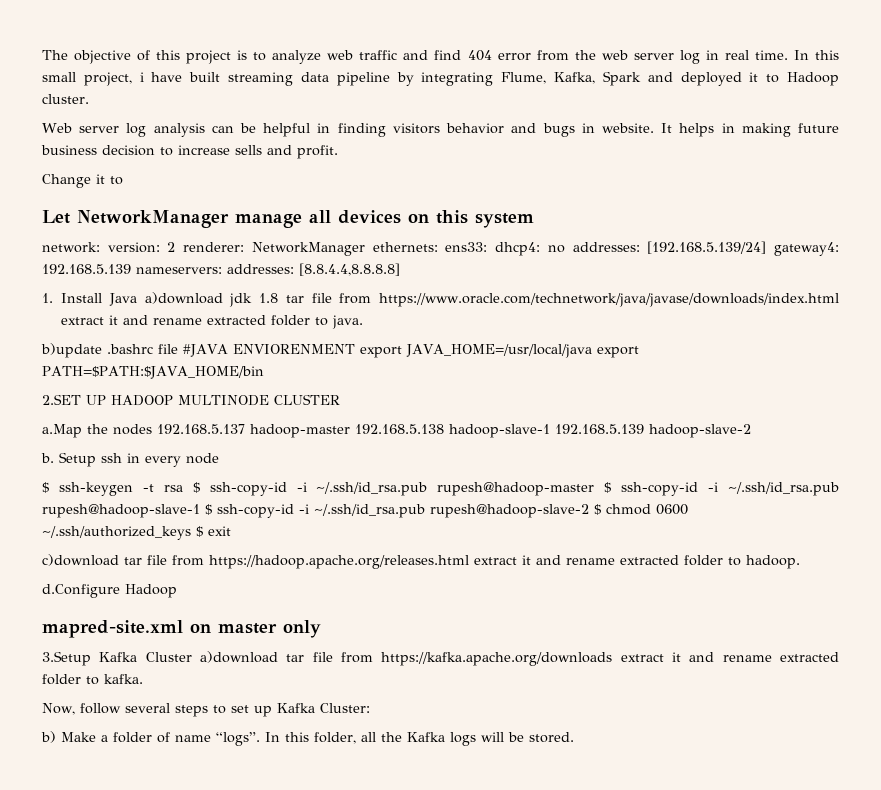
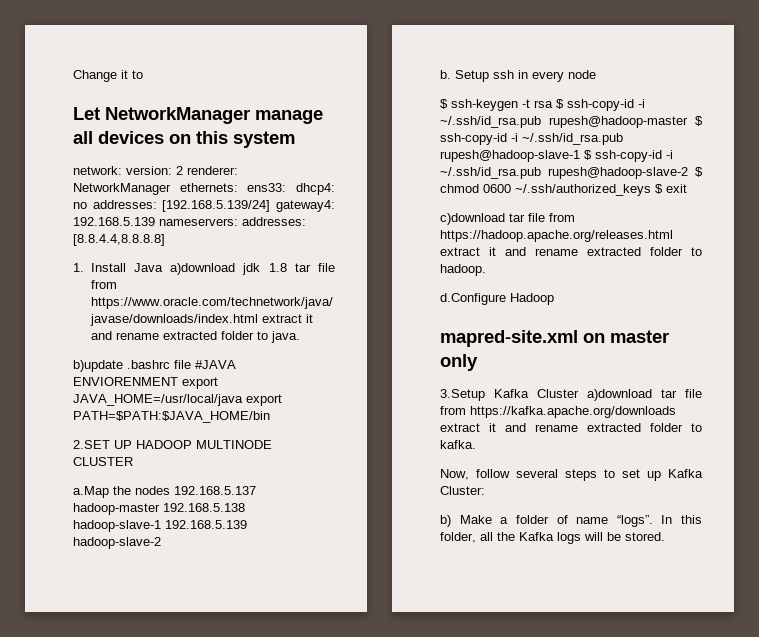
- The objective of this project is to analyze web traffic and find 404 error from the web server log in real time. In this small project, i have built streaming data pipeline by integrating Flume, Kafka, Spark and deployed it to Hadoop cluster.
- Web server log analysis can be helpful in finding visitors behavior and bugs in website. It helps in making future business decision to increase sells and profit.

